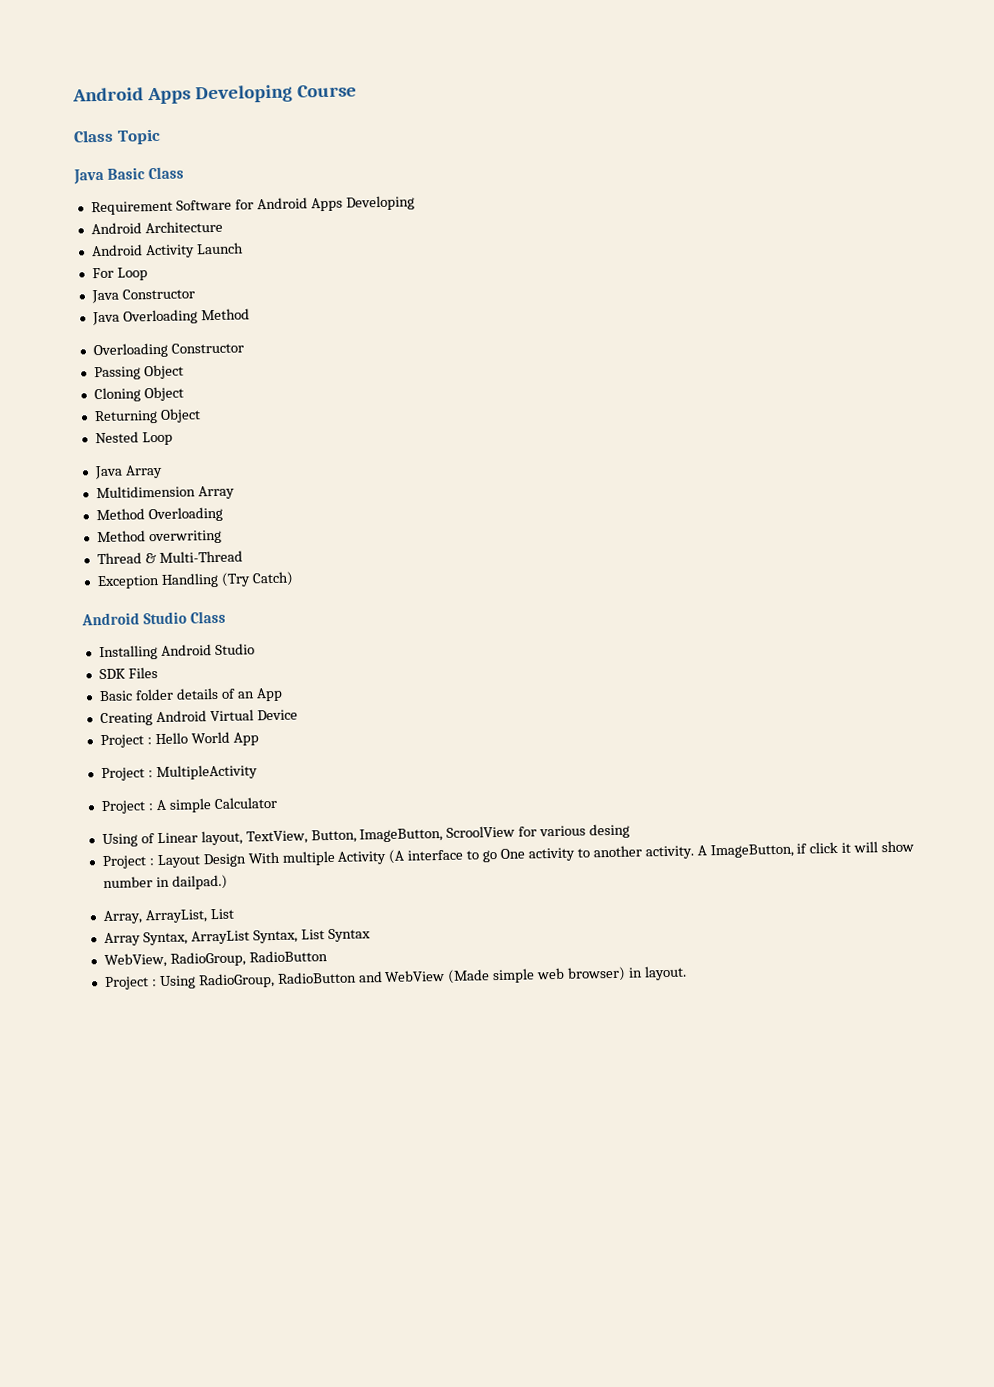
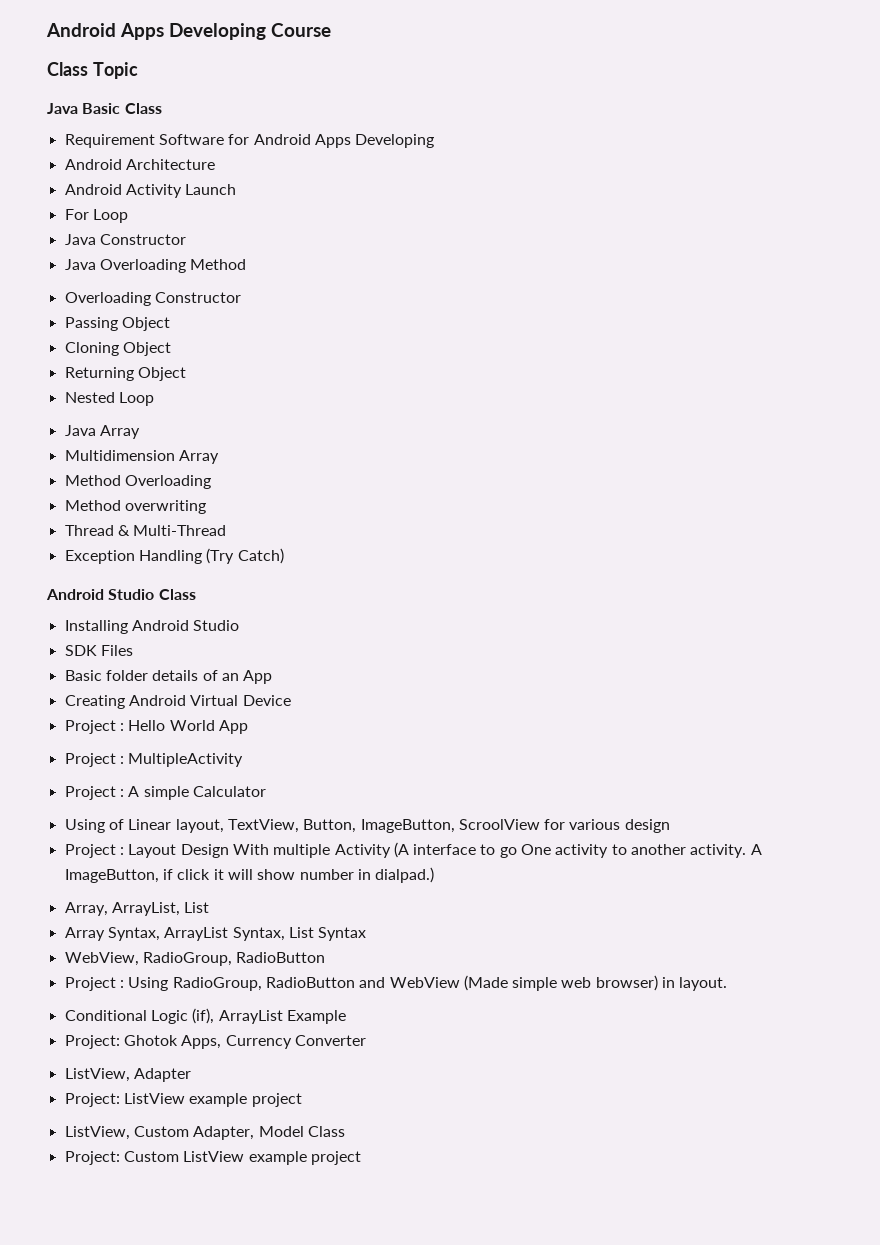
- Using of Linear layout, TextView, Button, ImageButton, ScroolView for various desing
+ Using of Linear layout, TextView, Button, ImageButton, ScroolView for various design
- A ImageButton, if click it will show number in dailpad.)
+ A ImageButton, if click it will show number in dialpad.)
+ Conditional Logic (if), ArrayList Example
+ Project: Ghotok Apps, Currency Converter
+ ListView, Adapter
+ Project: ListView example project
+ ListView, Custom Adapter, Model Class
+ Project: Custom ListView example project

